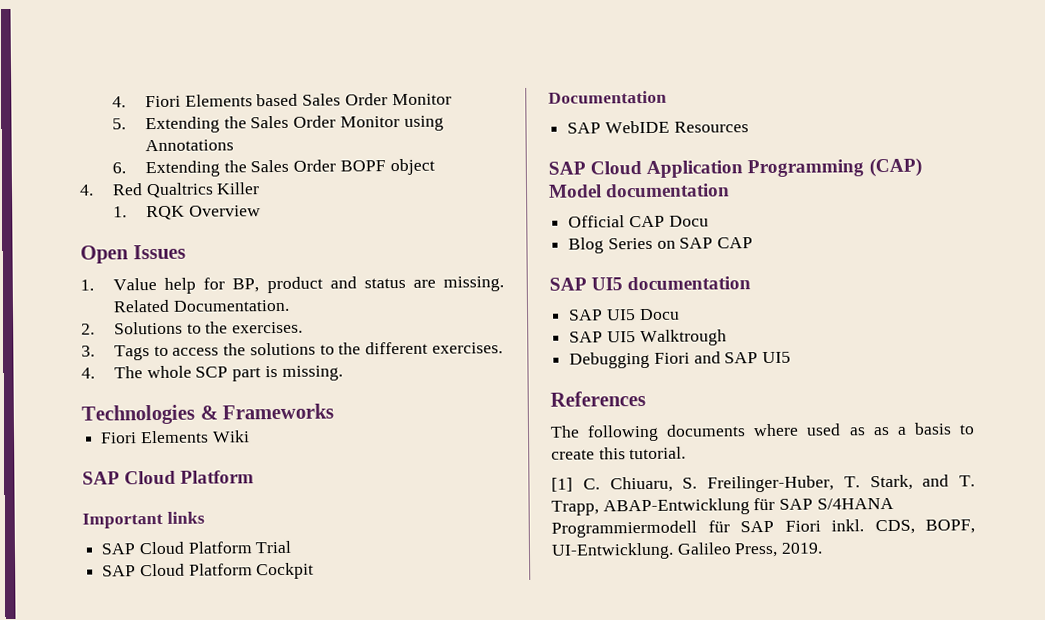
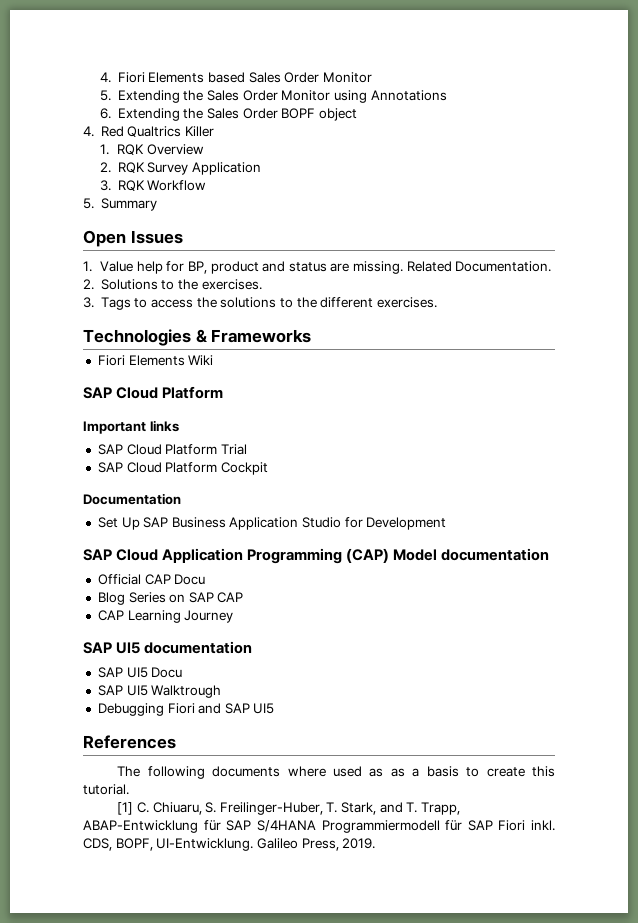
+ 2. RQK Survey Application
+ 3. RQK Workflow
+ 5. Summary
- 4. The whole SCP part is missing.
- SAP WebIDE Resources
+ Set Up SAP Business Application Studio for Development
+ CAP Learning Journey

